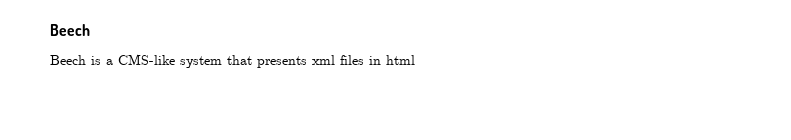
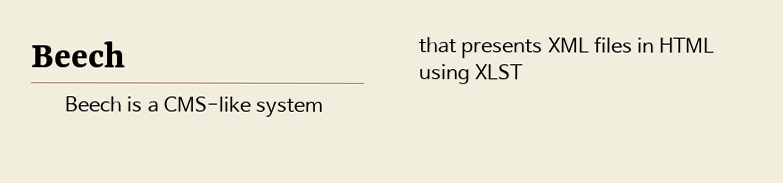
- Beech is a CMS-like system that presents xml files in html
+ Beech is a CMS-like system that presents XML files in HTML using XLST

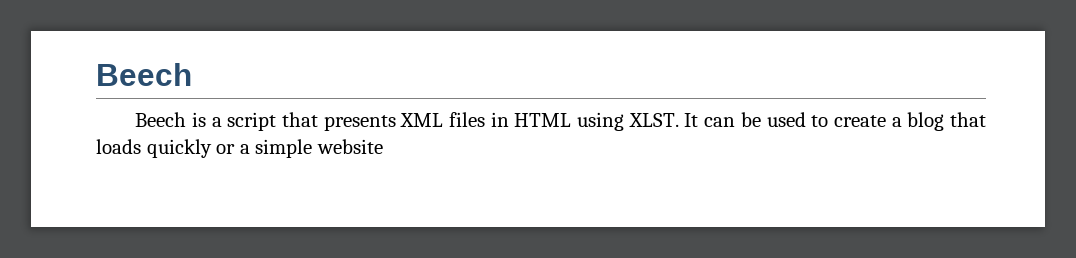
- Beech is a CMS-like system that presents XML files in HTML using XLST
+ Beech is a script that presents XML files in HTML using XLST. It can be used to create a blog that loads quickly or a simple website

